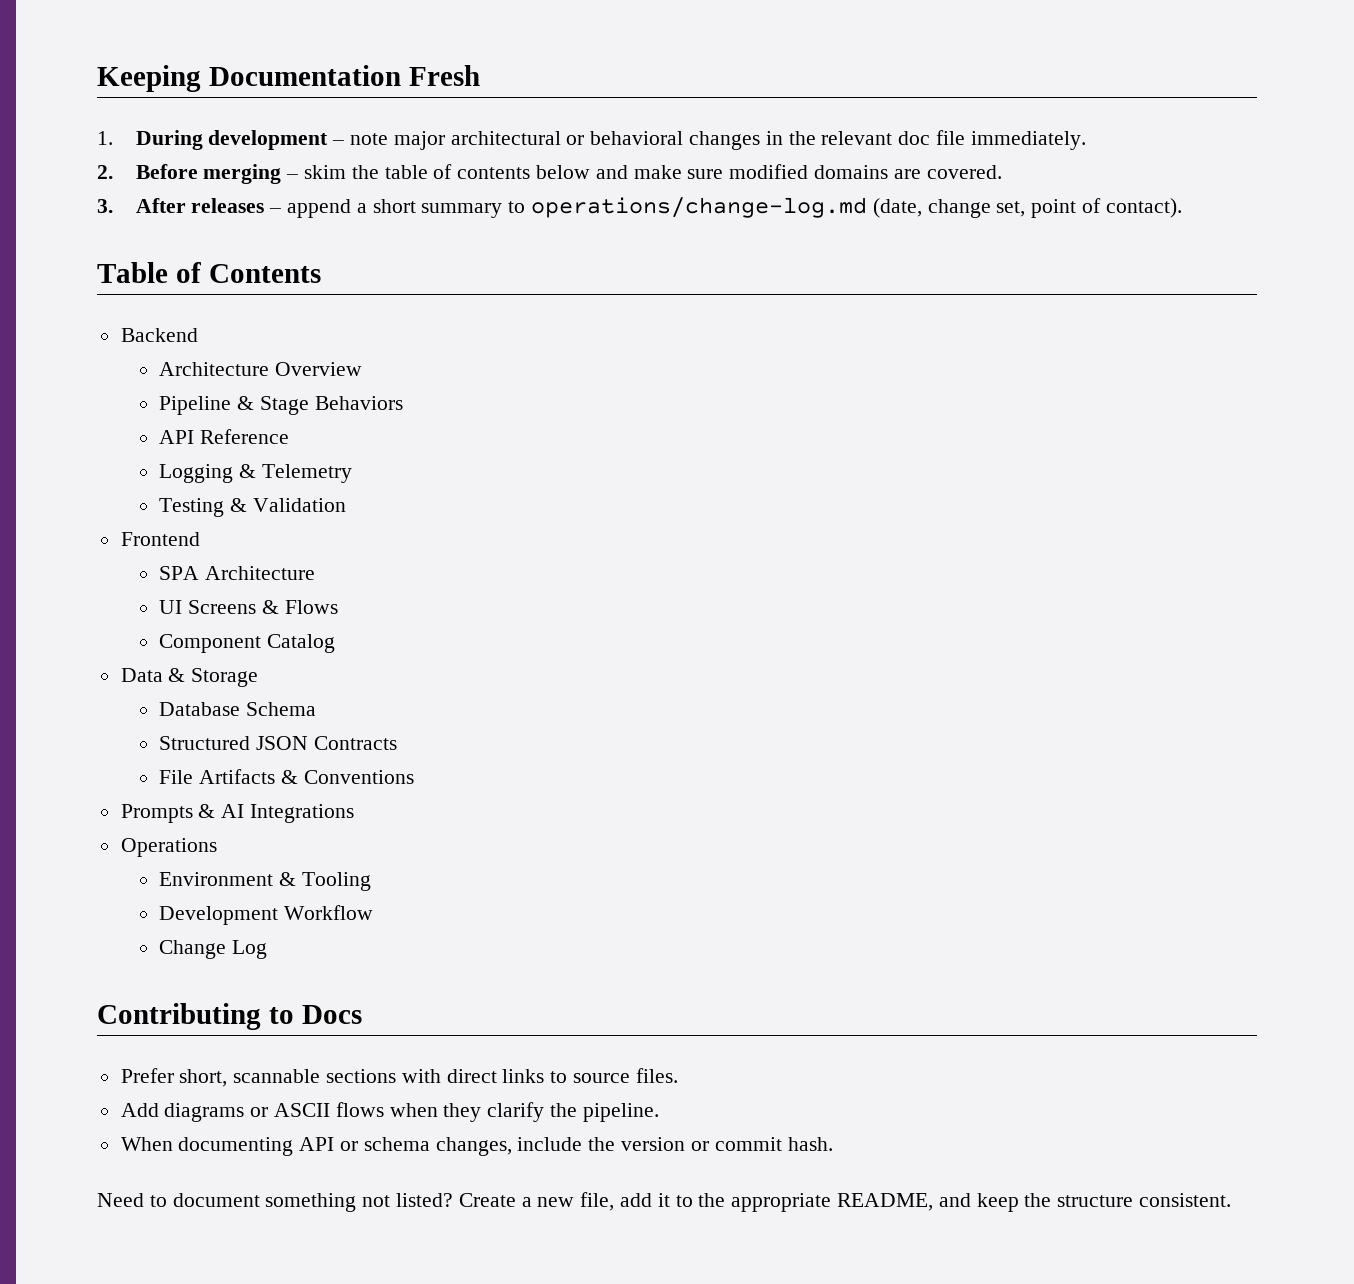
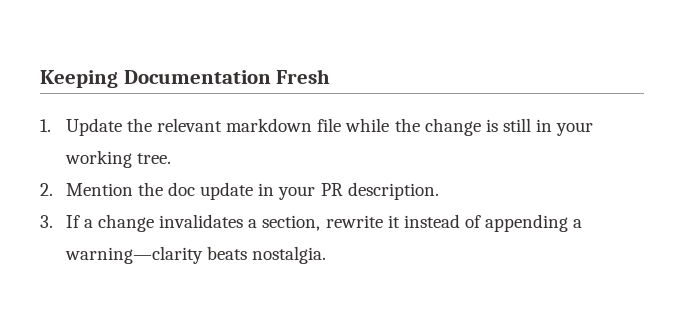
- 1. During development – note major architectural or behavioral changes in the relevant doc file immediately.
- 2. Before merging – skim the table of contents below and make sure modified domains are covered.
- 3. After releases – append a short summary to operations/change-log.md (date, change set, point of contact).
- Table of Contents
- Backend
- Architecture Overview
- Pipeline & Stage Behaviors
- API Reference
- Logging & Telemetry
- Testing & Validation
- Frontend
- SPA Architecture
- UI Screens & Flows
- Component Catalog
- Data & Storage
- Database Schema
- Structured JSON Contracts
- File Artifacts & Conventions
- Prompts & AI Integrations
- Operations
- Environment & Tooling
- Development Workflow
- Change Log
- Contributing to Docs
- Prefer short, scannable sections with direct links to source files.
- Add diagrams or ASCII flows when they clarify the pipeline.
- When documenting API or schema changes, include the version or commit hash.
- Need to document something not listed? Create a new file, add it to the appropriate README, and keep the structure consistent.
+ 1. Update the relevant markdown file while the change is still in your working tree.
+ 2. Mention the doc update in your PR description.
+ 3. If a change invalidates a section, rewrite it instead of appending a warning—clarity beats nostalgia.

